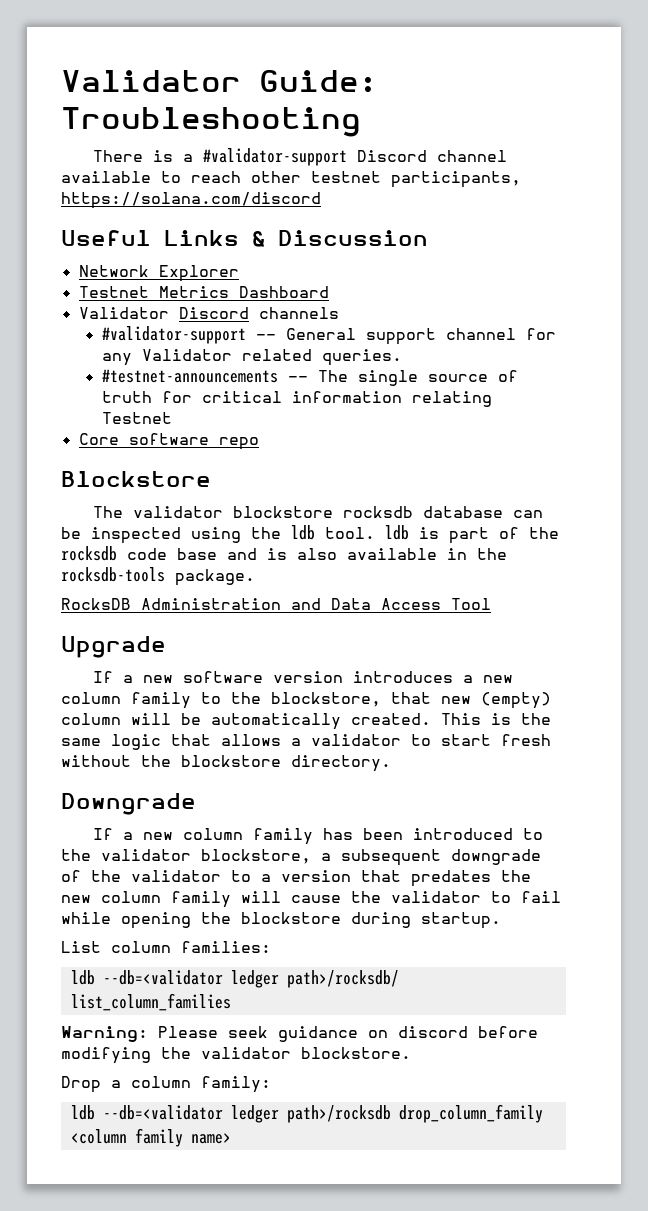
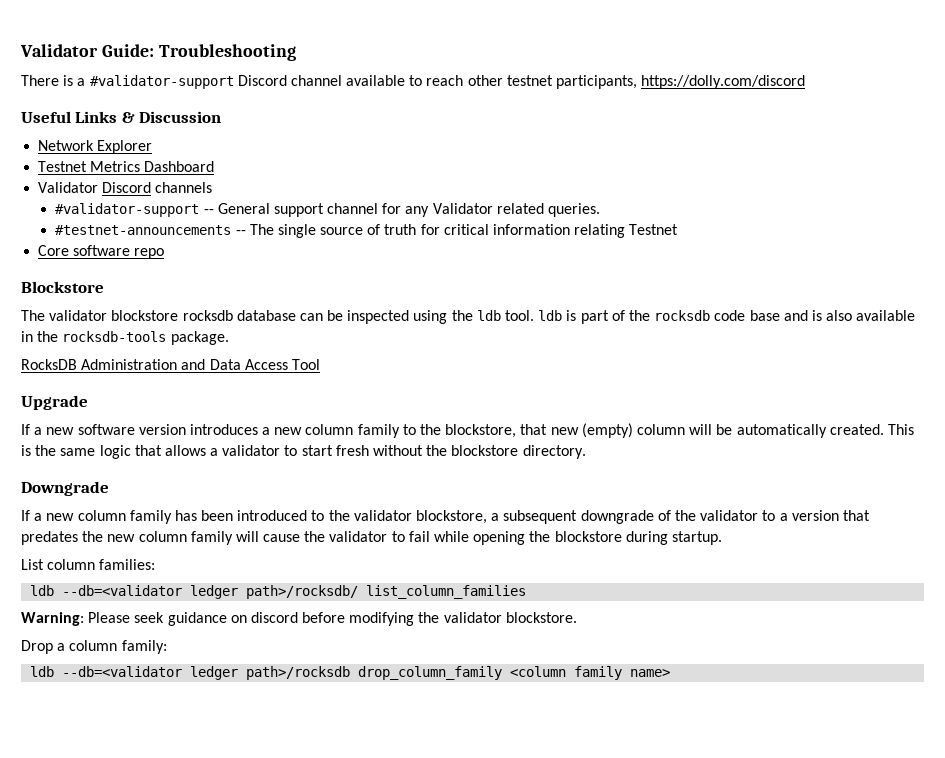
- There is a #validator-support Discord channel available to reach other testnet participants, https://solana.com/discord
+ There is a #validator-support Discord channel available to reach other testnet participants, https://dolly.com/discord

